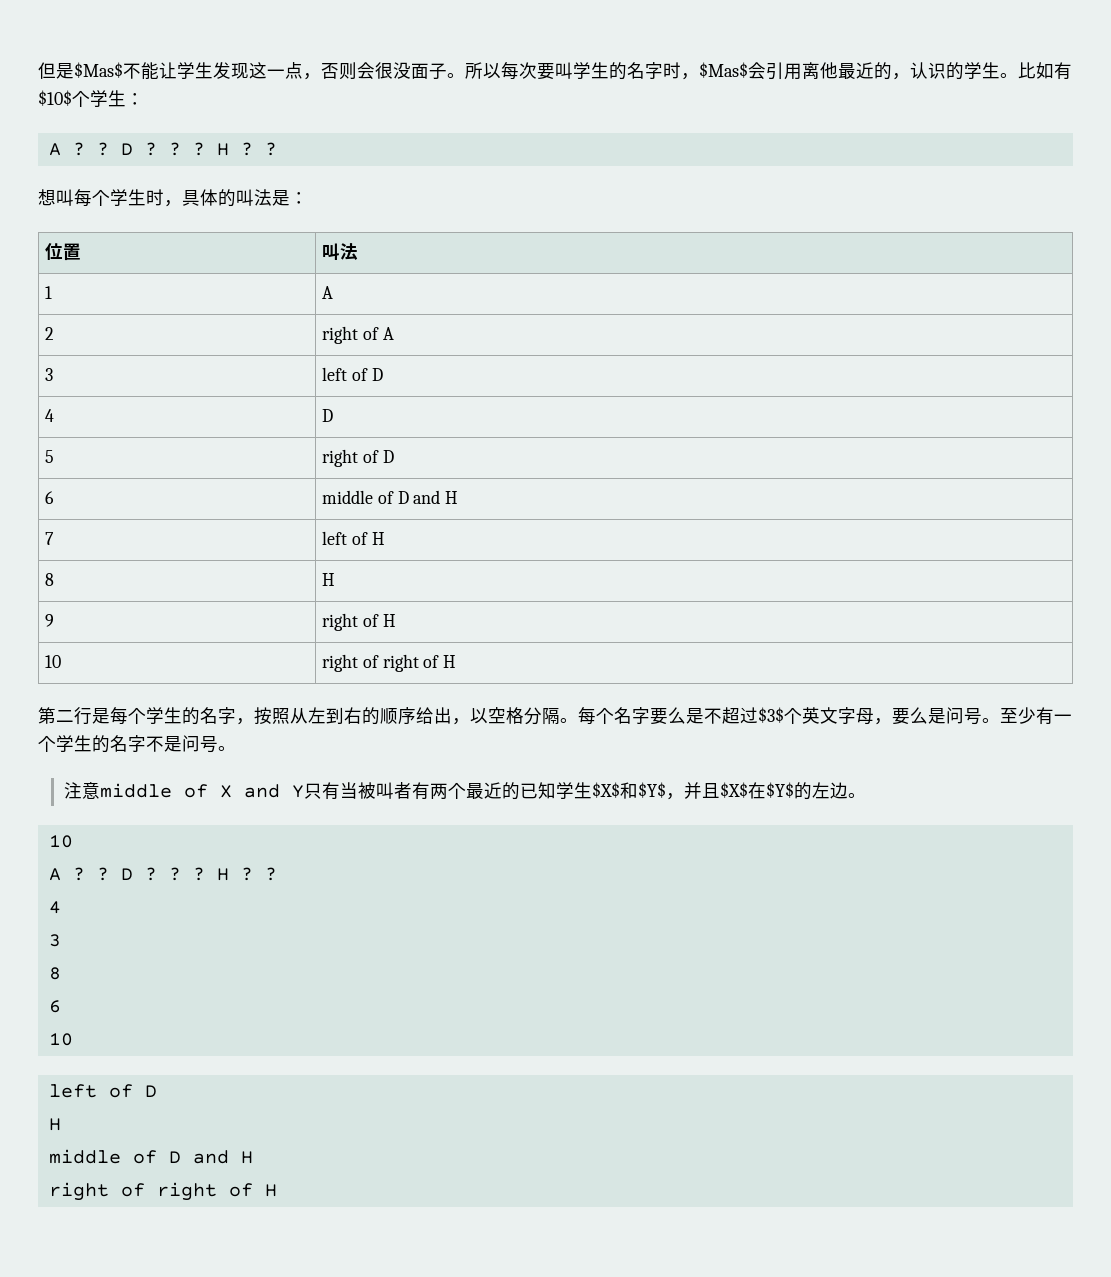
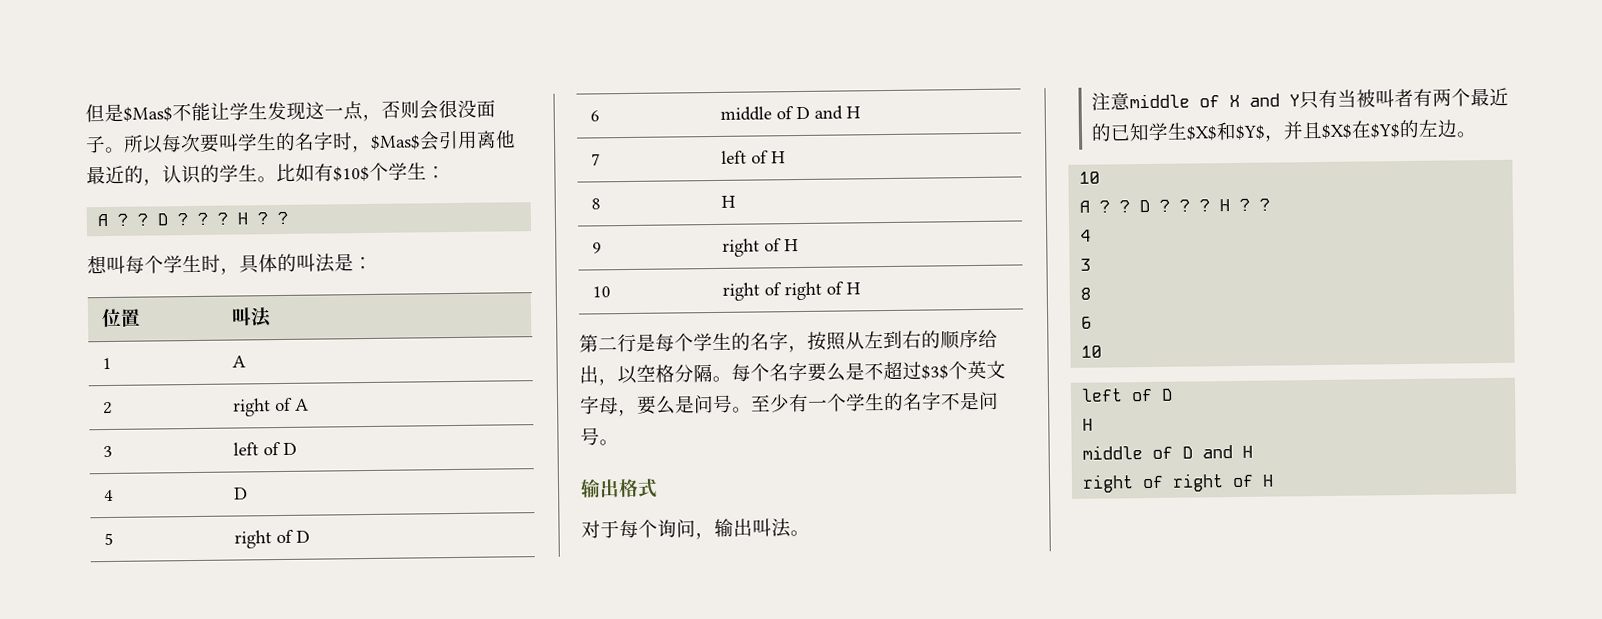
+ 输出格式
+ 对于每个询问，输出叫法。

